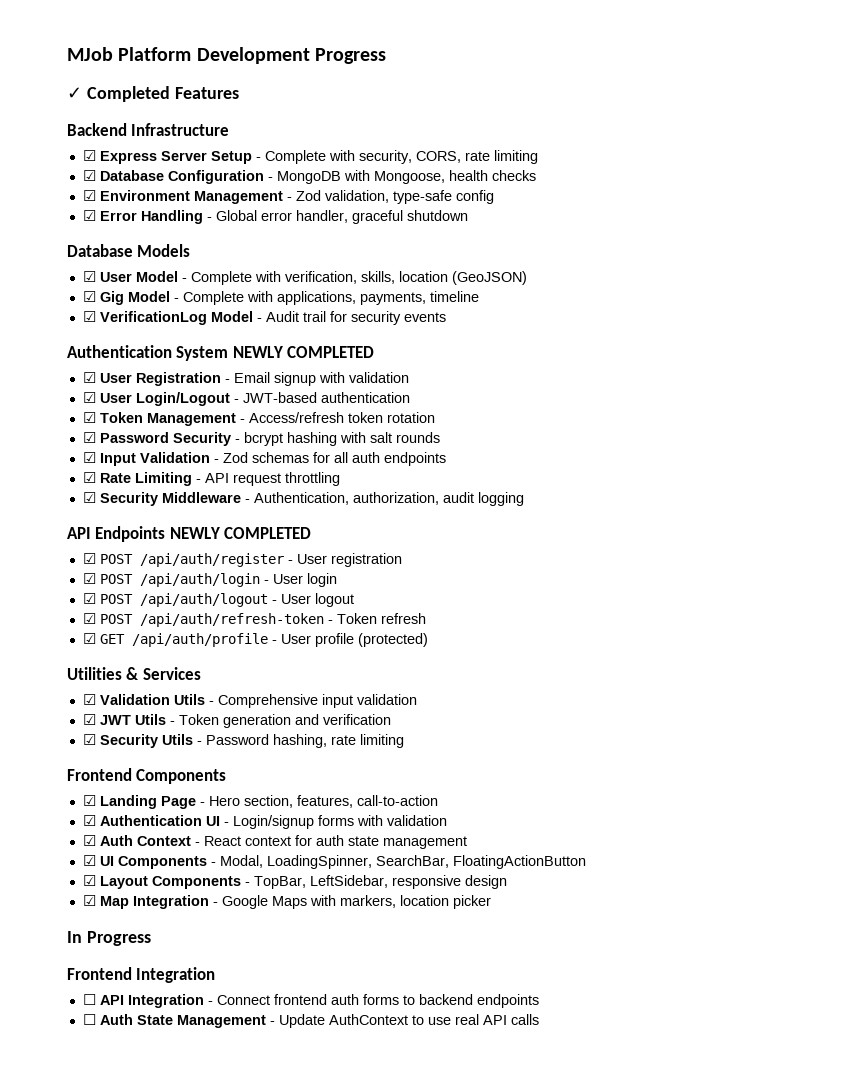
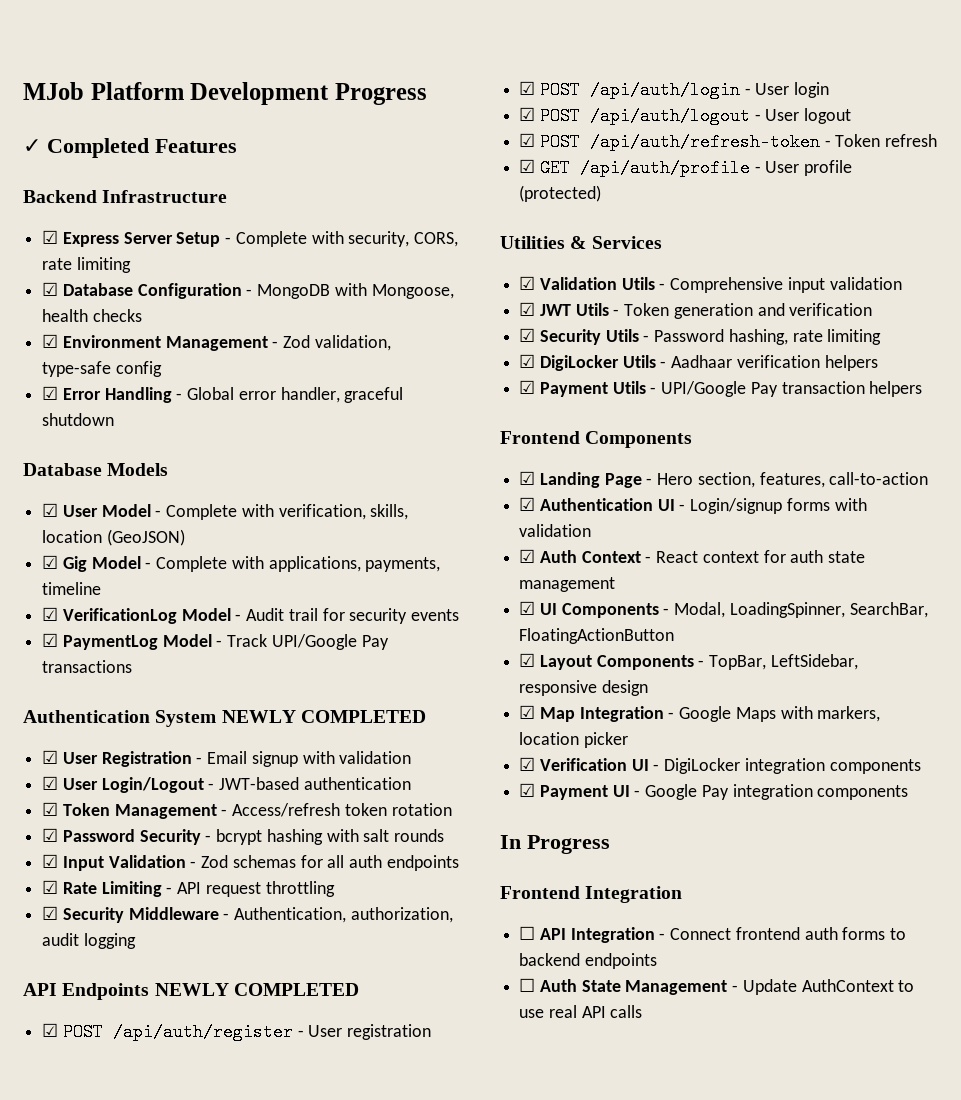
+ ☑ PaymentLog Model - Track UPI/Google Pay transactions
+ ☑ DigiLocker Utils - Aadhaar verification helpers
+ ☑ Payment Utils - UPI/Google Pay transaction helpers
+ ☑ Verification UI - DigiLocker integration components
+ ☑ Payment UI - Google Pay integration components

